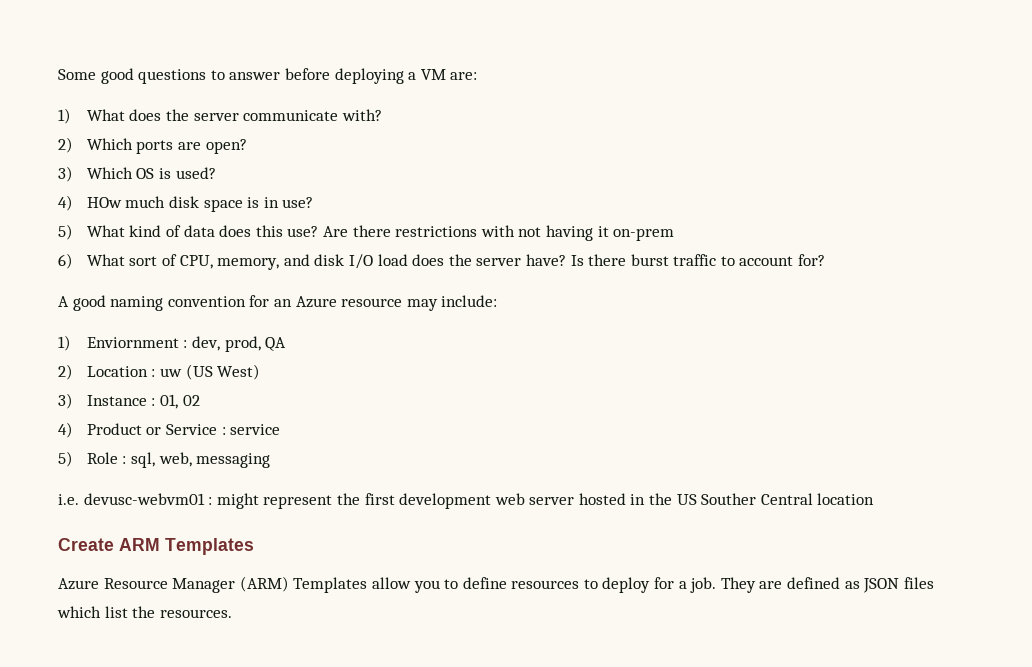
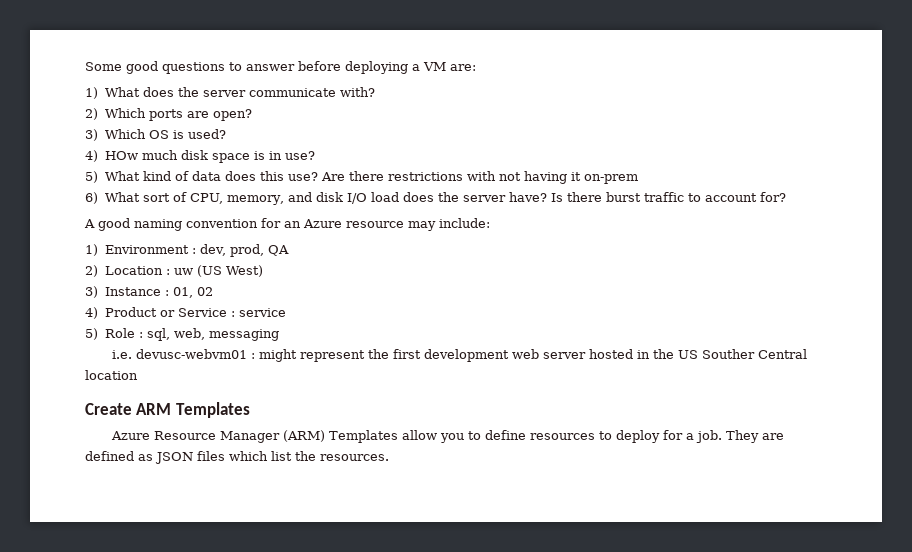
- 1) Enviornment : dev, prod, QA
+ 1) Environment : dev, prod, QA

